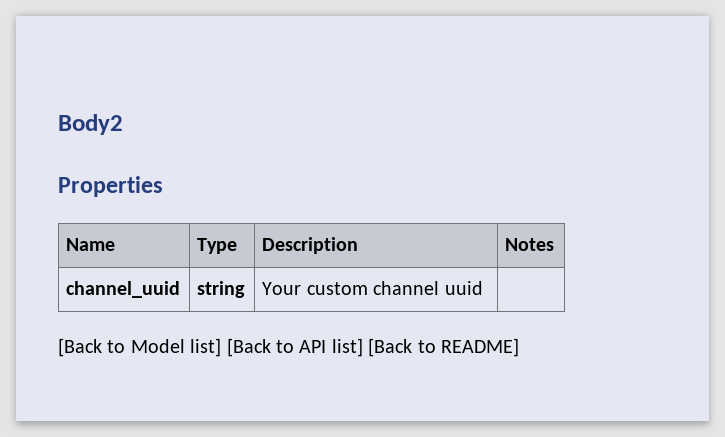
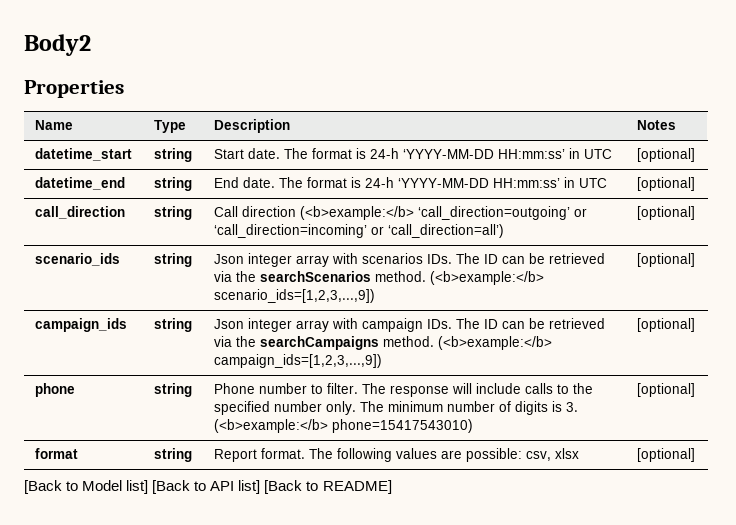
- channel_uuid | string | Your custom channel uuid |
+ datetime_start | string | Start date. The format is 24-h ‘YYYY-MM-DD HH:mm:ss’ in UTC | [optional]
+ datetime_end | string | End date. The format is 24-h ‘YYYY-MM-DD HH:mm:ss’ in UTC | [optional]
+ call_direction | string | Call direction (<b>example:</b> ‘call_direction=outgoing’ or ‘call_direction=incoming’ or ‘call_direction=all’) | [optional]
+ scenario_ids | string | Json integer array with scenarios IDs. The ID can be retrieved via the searchScenarios method. (<b>example:</b> scenario_ids=[1,2,3,...,9]) | [optional]
+ campaign_ids | string | Json integer array with campaign IDs. The ID can be retrieved via the searchCampaigns method. (<b>example:</b> campaign_ids=[1,2,3,...,9]) | [optional]
+ phone | string | Phone number to filter. The response will include calls to the specified number only. The minimum number of digits is 3. (<b>example:</b> phone=15417543010) | [optional]
+ format | string | Report format. The following values are possible: csv, xlsx | [optional]

